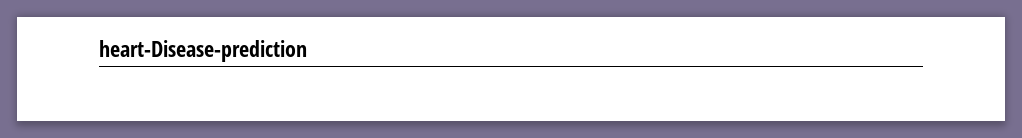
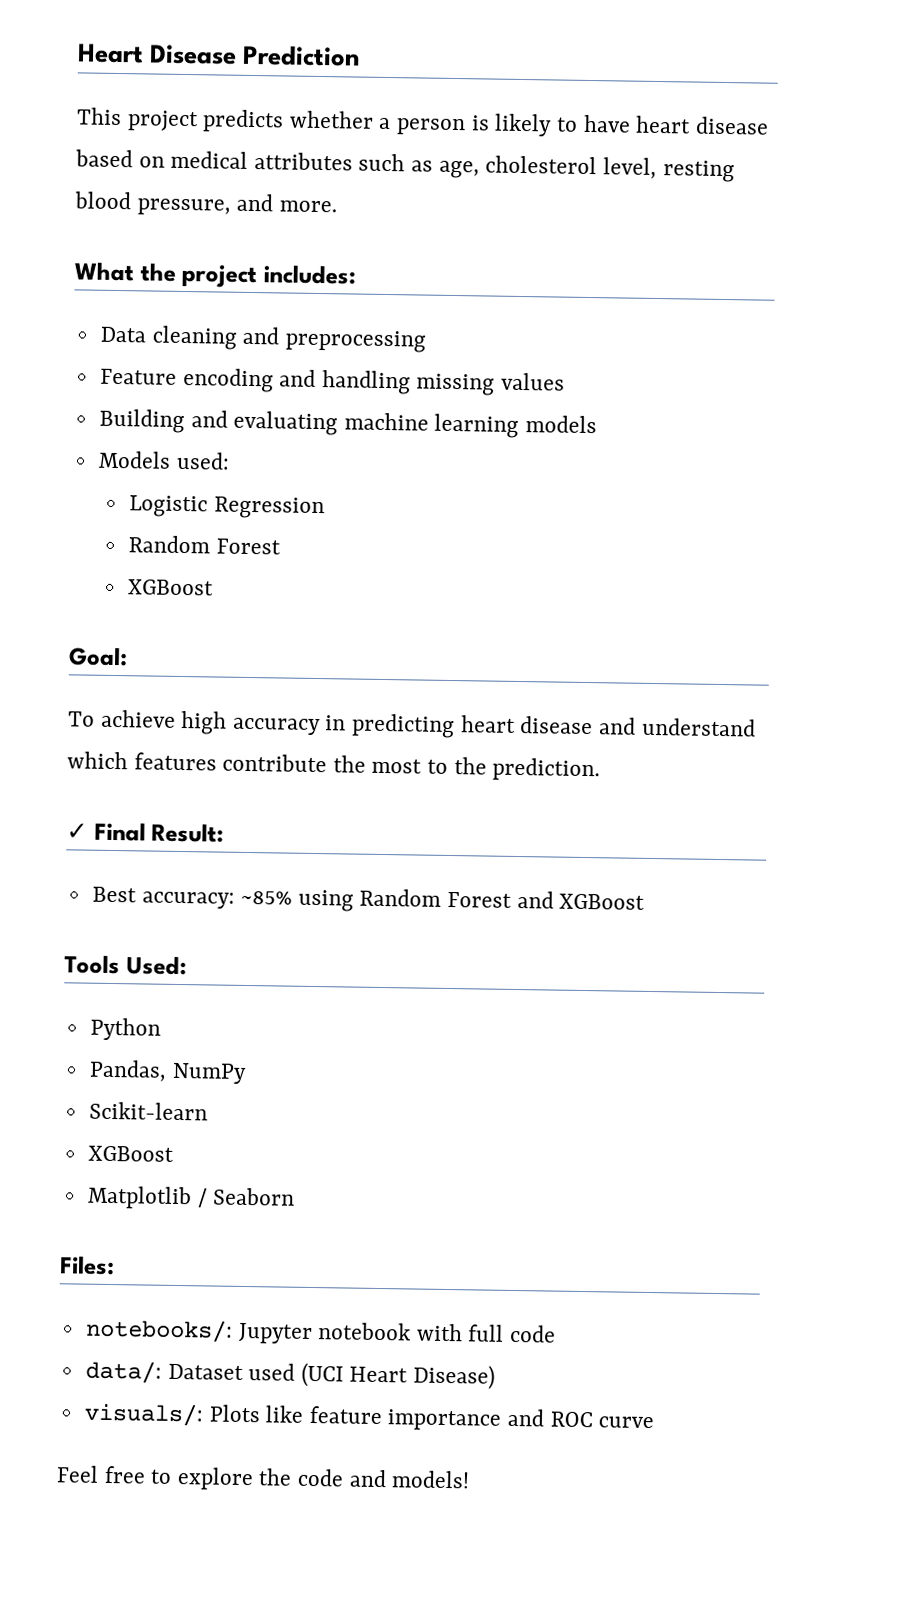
- heart-Disease-prediction
+ Heart Disease Prediction
+ This project predicts whether a person is likely to have heart disease based on medical attributes such as age, cholesterol level, resting blood pressure, and more.
+ What the project includes:
+ Data cleaning and preprocessing
+ Feature encoding and handling missing values
+ Building and evaluating machine learning models
+ Models used:
+ Logistic Regression
+ Random Forest
+ XGBoost
+ Goal:
+ To achieve high accuracy in predicting heart disease and understand which features contribute the most to the prediction.
+ ✓ Final Result:
+ Best accuracy: ~85% using Random Forest and XGBoost
+ Tools Used:
+ Python
+ Pandas, NumPy
+ Scikit-learn
+ XGBoost
+ Matplotlib / Seaborn
+ Files:
+ notebooks/: Jupyter notebook with full code
+ data/: Dataset used (UCI Heart Disease)
+ visuals/: Plots like feature importance and ROC curve
+ Feel free to explore the code and models!

